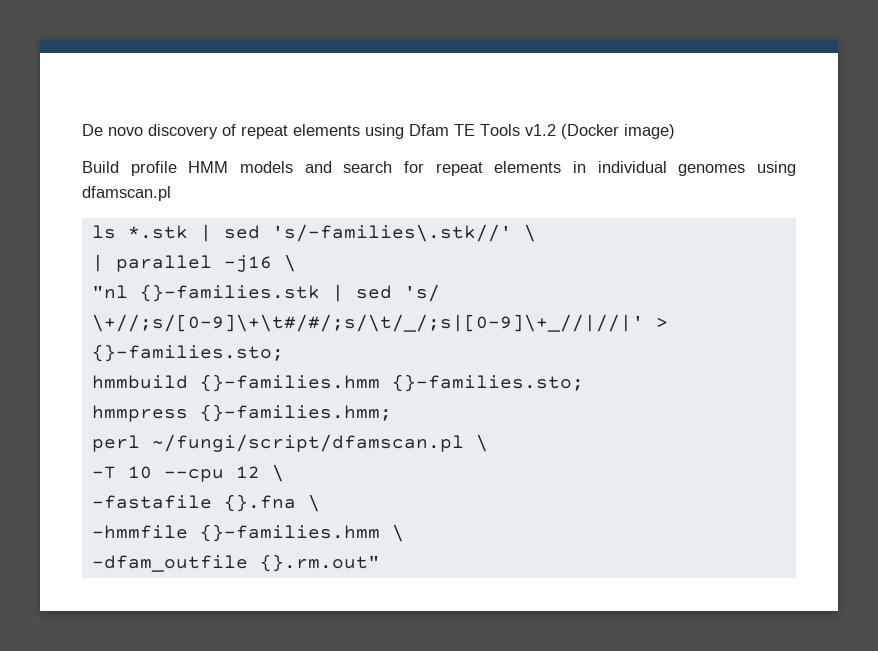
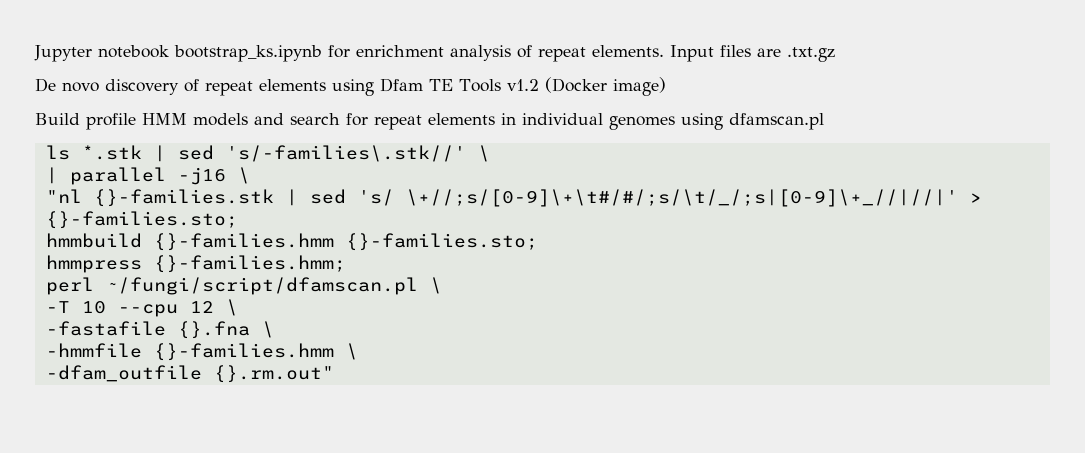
+ Jupyter notebook bootstrap_ks.ipynb for enrichment analysis of repeat elements. Input files are .txt.gz

